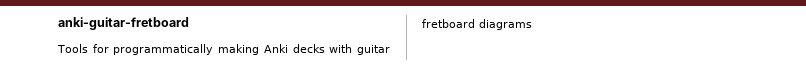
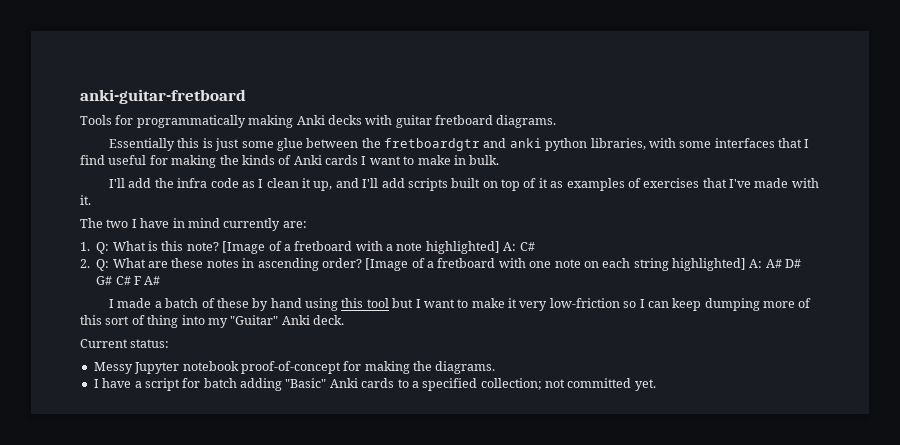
- Tools for programmatically making Anki decks with guitar fretboard diagrams
+ Tools for programmatically making Anki decks with guitar fretboard diagrams.
+ Essentially this is just some glue between the fretboardgtr and anki python libraries, with some interfaces that I find useful for making the kinds of Anki cards I want to make in bulk.
+ I'll add the infra code as I clean it up, and I'll add scripts built on top of it as examples of exercises that I've made with it.
+ The two I have in mind currently are:
+ 1. Q: What is this note? [Image of a fretboard with a note highlighted] A: C#
+ 2. Q: What are these notes in ascending order? [Image of a fretboard with one note on each string highlighted] A: A# D# G# C# F A#
+ I made a batch of these by hand using this tool but I want to make it very low-friction so I can keep dumping more of this sort of thing into my "Guitar" Anki deck.
+ Current status:
+ Messy Jupyter notebook proof-of-concept for making the diagrams.
+ I have a script for batch adding "Basic" Anki cards to a specified collection; not committed yet.

